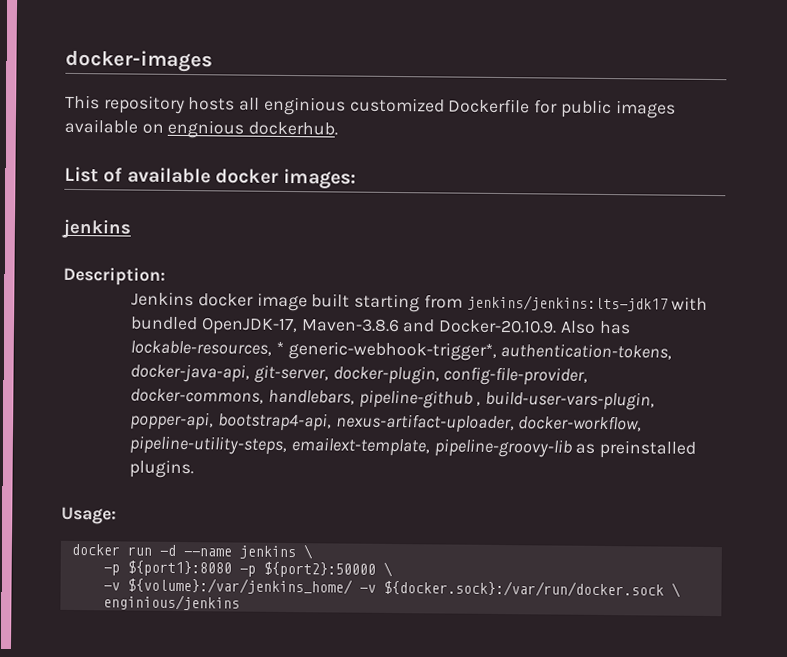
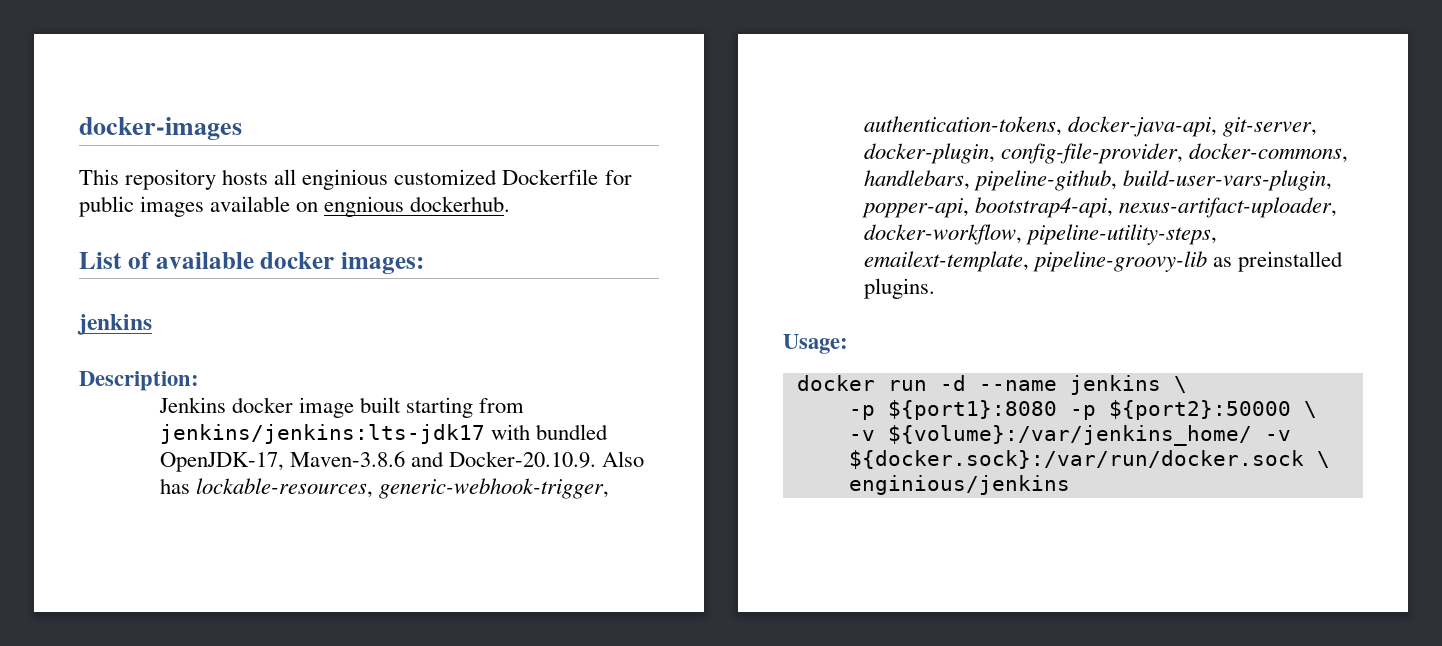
- Jenkins docker image built starting from jenkins/jenkins:lts-jdk17 with bundled OpenJDK-17, Maven-3.8.6 and Docker-20.10.9. Also has lockable-resources, * generic-webhook-trigger*, authentication-tokens, docker-java-api, git-server, docker-plugin, config-file-provider, docker-commons, handlebars, pipeline-github , build-user-vars-plugin, popper-api, bootstrap4-api, nexus-artifact-uploader, docker-workflow, pipeline-utility-steps, emailext-template, pipeline-groovy-lib as preinstalled plugins.
+ Jenkins docker image built starting from jenkins/jenkins:lts-jdk17 with bundled OpenJDK-17, Maven-3.8.6 and Docker-20.10.9. Also has lockable-resources, generic-webhook-trigger, authentication-tokens, docker-java-api, git-server, docker-plugin, config-file-provider, docker-commons, handlebars, pipeline-github, build-user-vars-plugin, popper-api, bootstrap4-api, nexus-artifact-uploader, docker-workflow, pipeline-utility-steps, emailext-template, pipeline-groovy-lib as preinstalled plugins.

